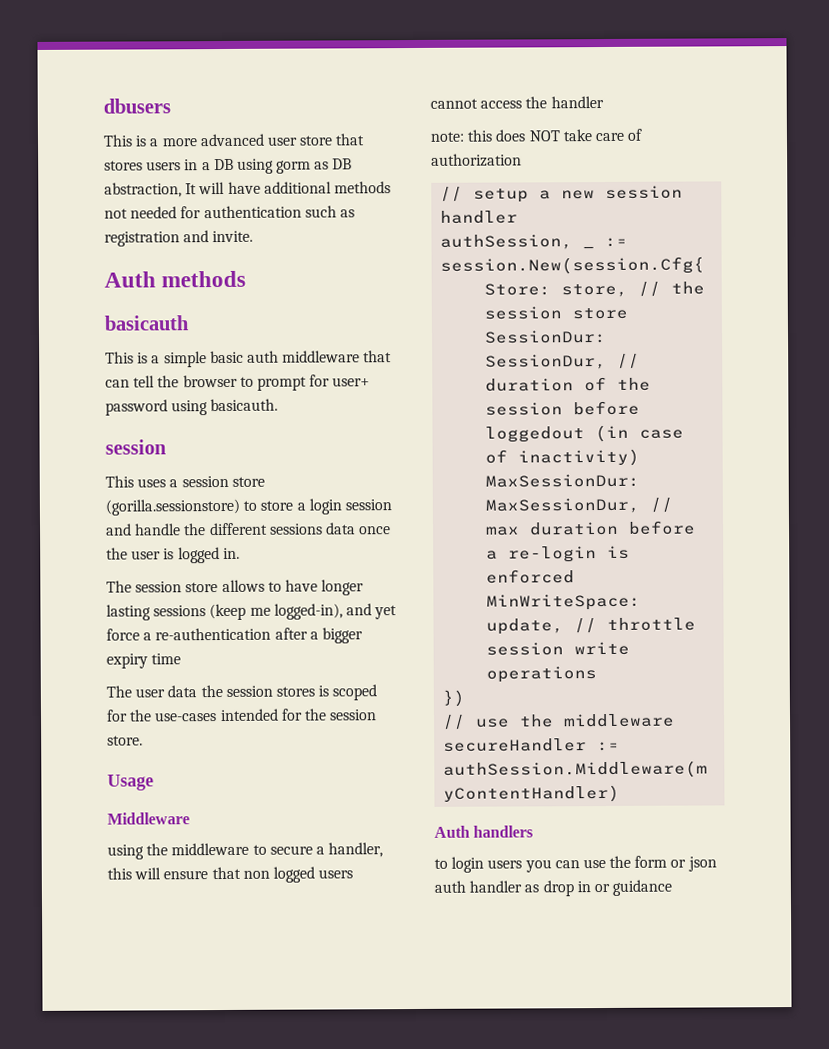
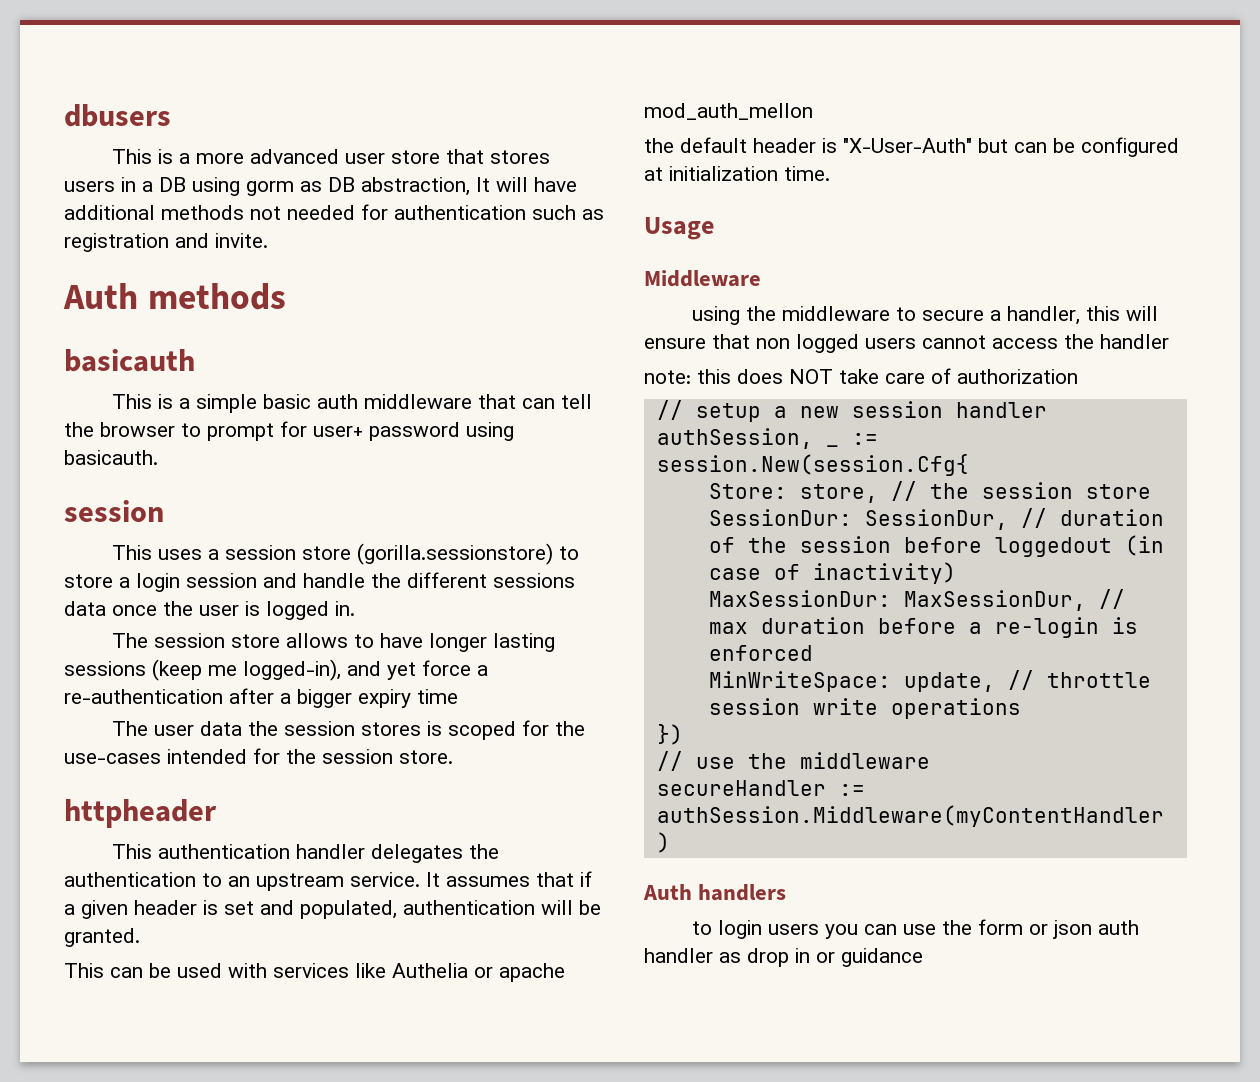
+ httpheader
+ This authentication handler delegates the authentication to an upstream service. It assumes that if a given header is set and populated, authentication will be granted.
+ This can be used with services like Authelia or apache mod_auth_mellon
+ the default header is "X-User-Auth" but can be configured at initialization time.

